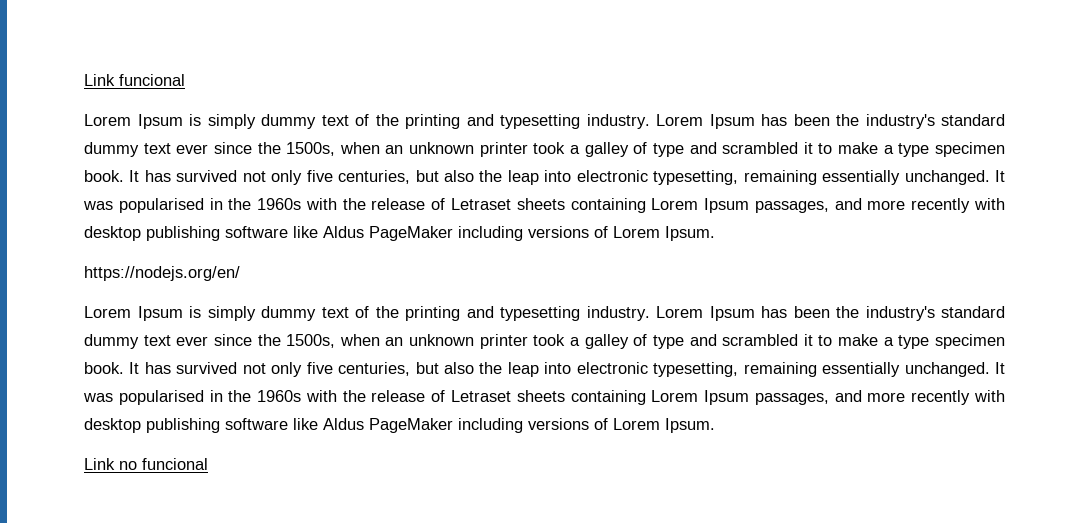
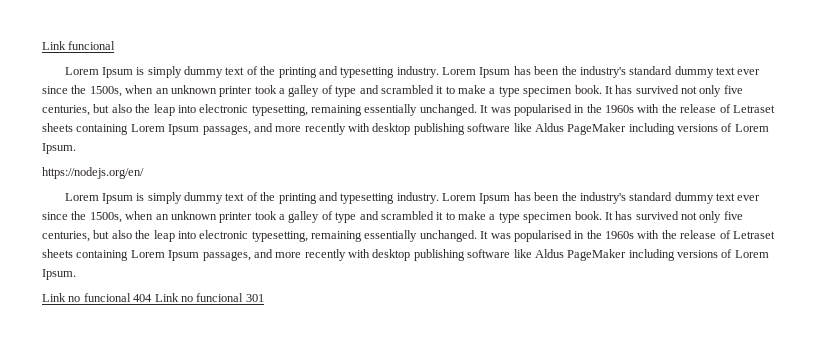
- Link no funcional
+ Link no funcional 404 Link no funcional 301

